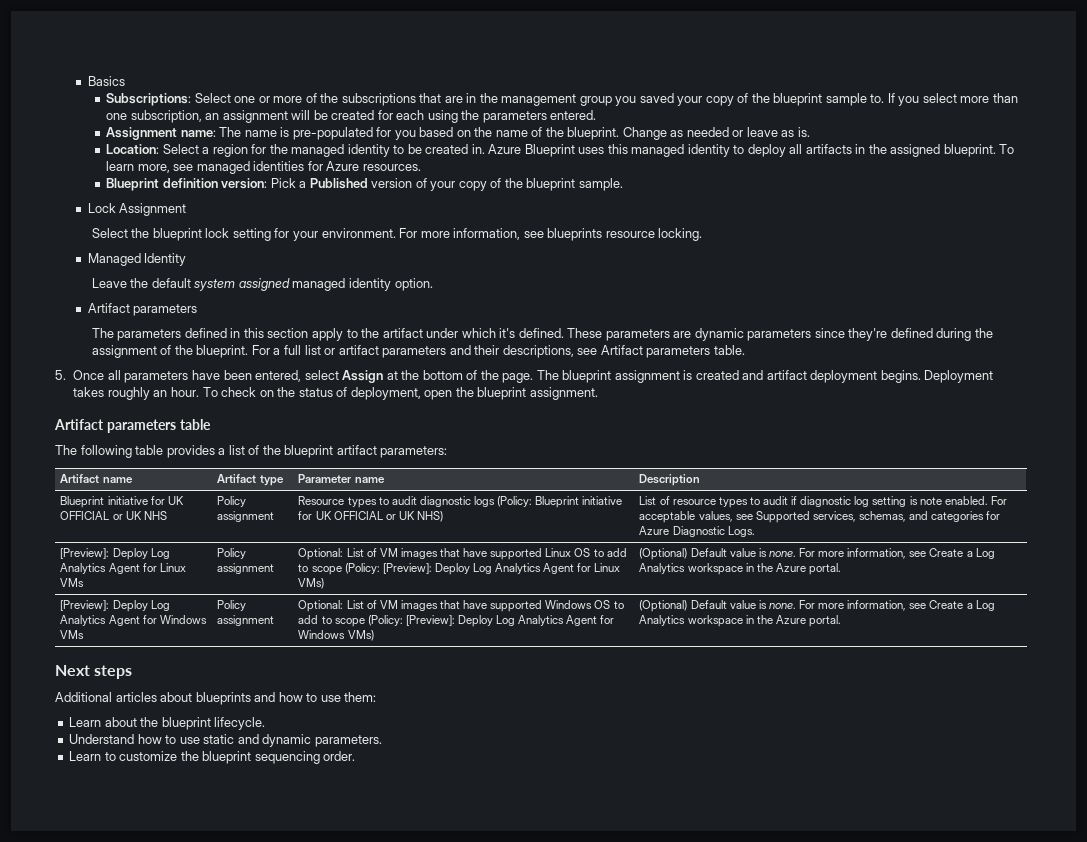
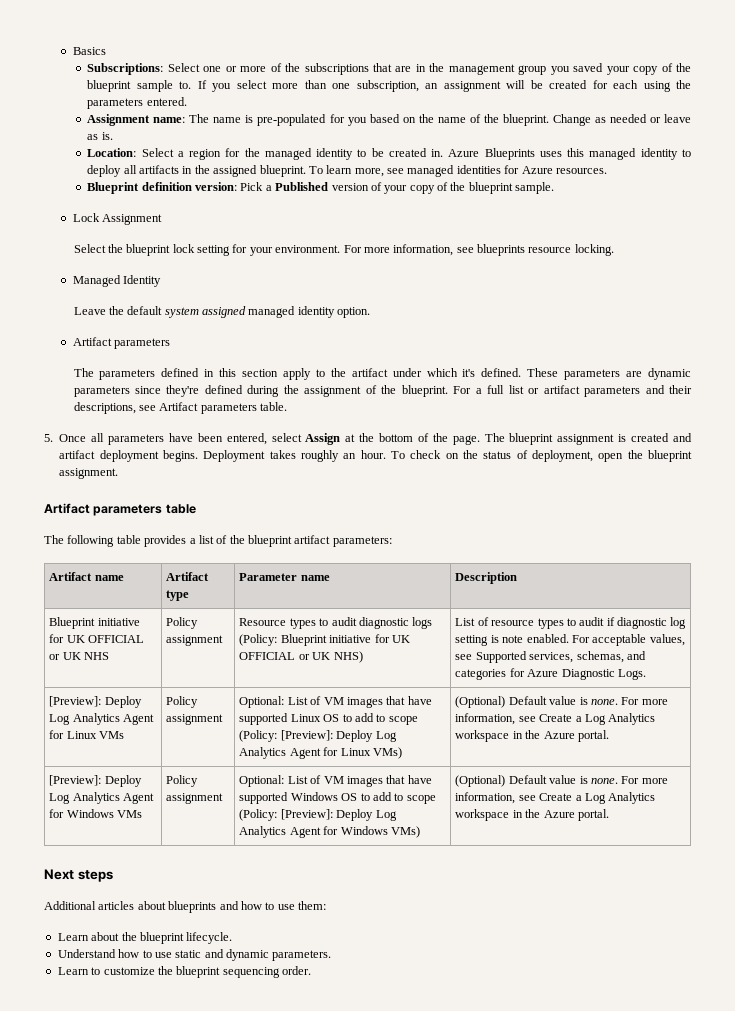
- Azure Blueprint uses this managed identity to deploy all artifacts in the assigned blueprint.
+ Azure Blueprints uses this managed identity to deploy all artifacts in the assigned blueprint.

